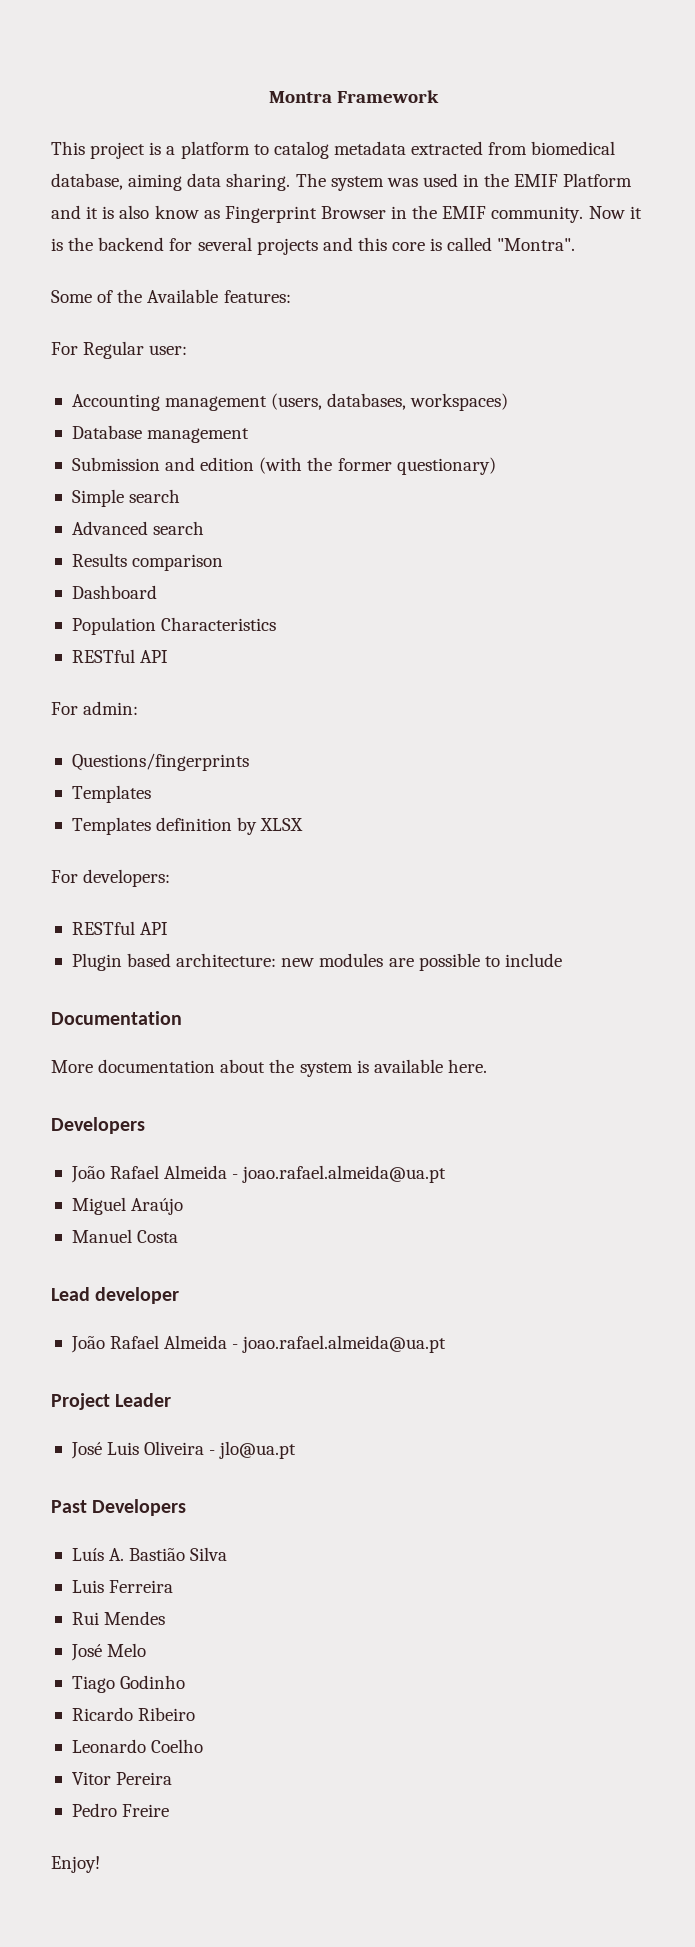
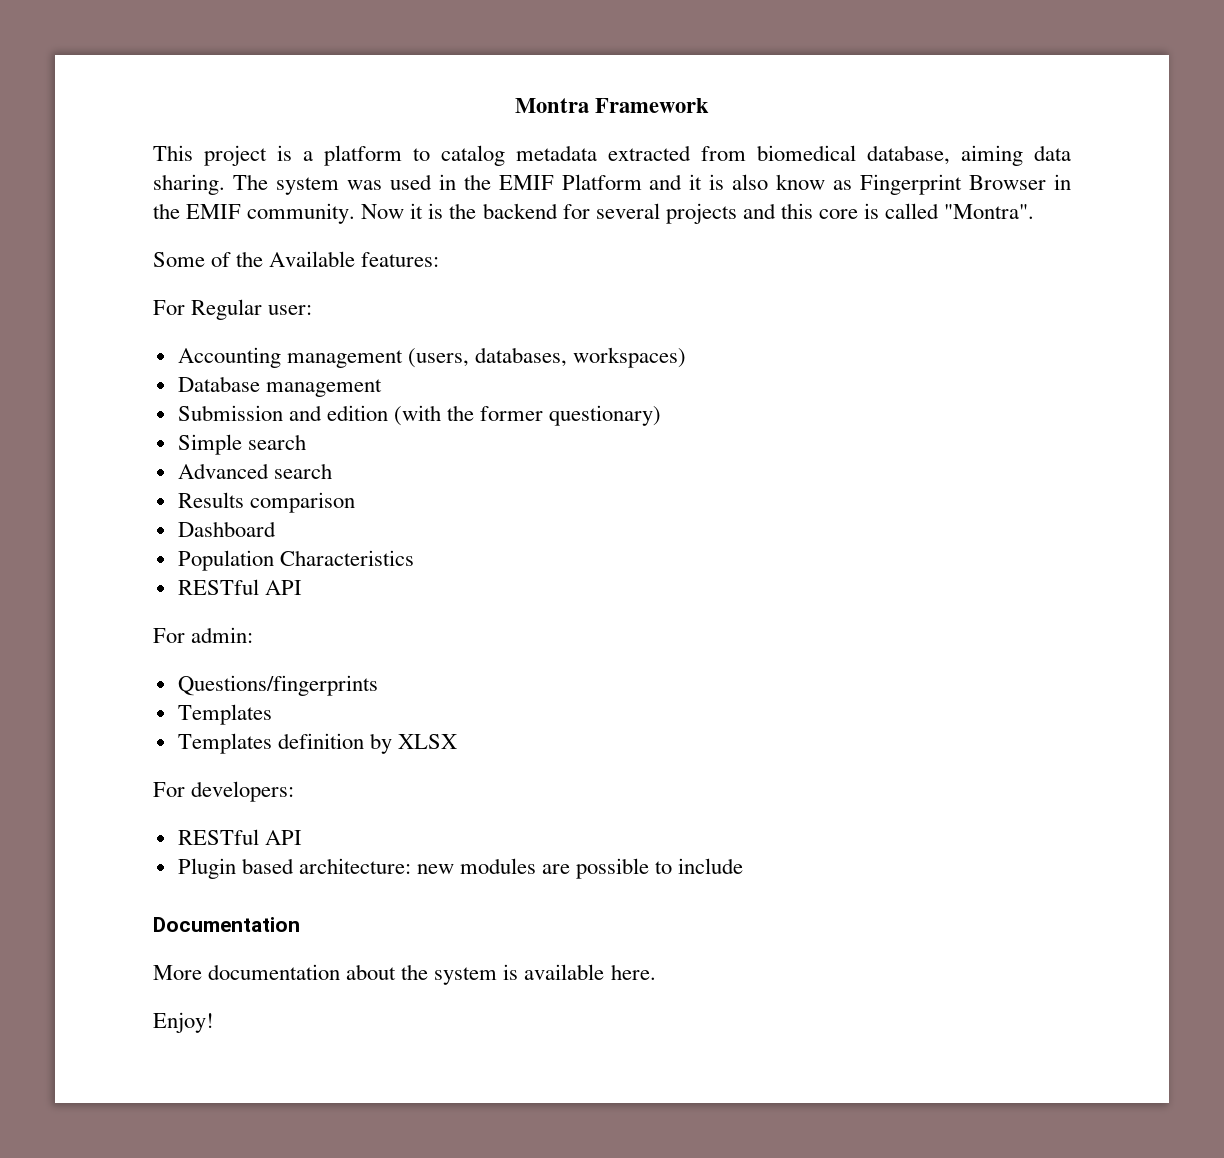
  More documentation about the system is available here.
- Developers
- João Rafael Almeida - joao.rafael.almeida@ua.pt
- Miguel Araújo
- Manuel Costa
- Lead developer
- João Rafael Almeida - joao.rafael.almeida@ua.pt
- Project Leader
- José Luis Oliveira - jlo@ua.pt
- Past Developers
- Luís A. Bastião Silva
- Luis Ferreira
- Rui Mendes
- José Melo
- Tiago Godinho
- Ricardo Ribeiro
- Leonardo Coelho
- Vitor Pereira
- Pedro Freire

